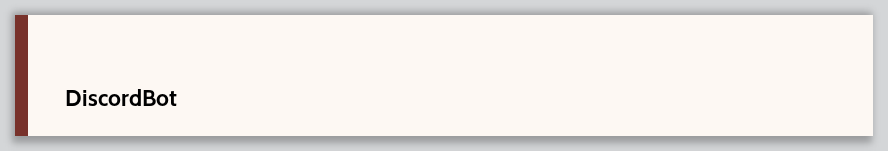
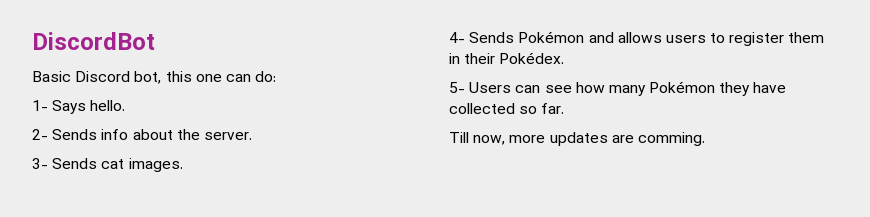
+ Basic Discord bot, this one can do:
+ 1- Says hello.
+ 2- Sends info about the server.
+ 3- Sends cat images.
+ 4- Sends Pokémon and allows users to register them in their Pokédex.
+ 5- Users can see how many Pokémon they have collected so far.
+ Till now, more updates are comming.

